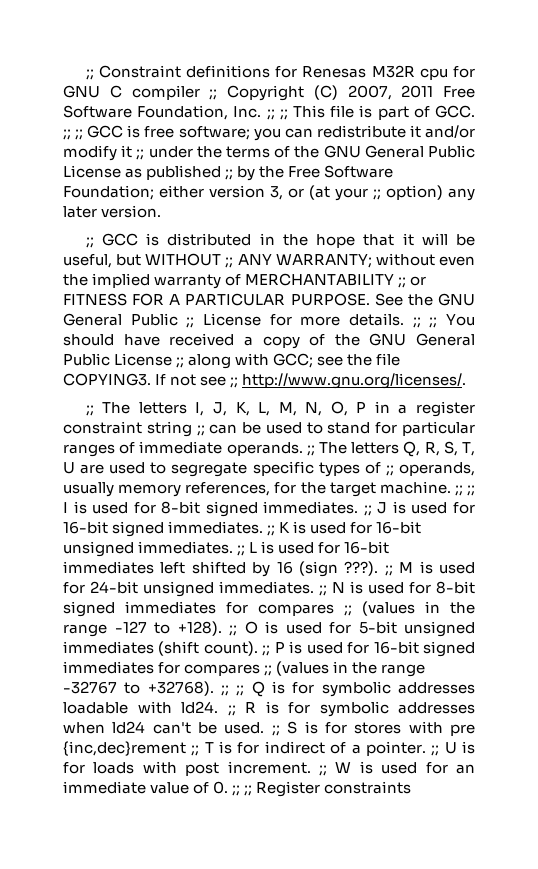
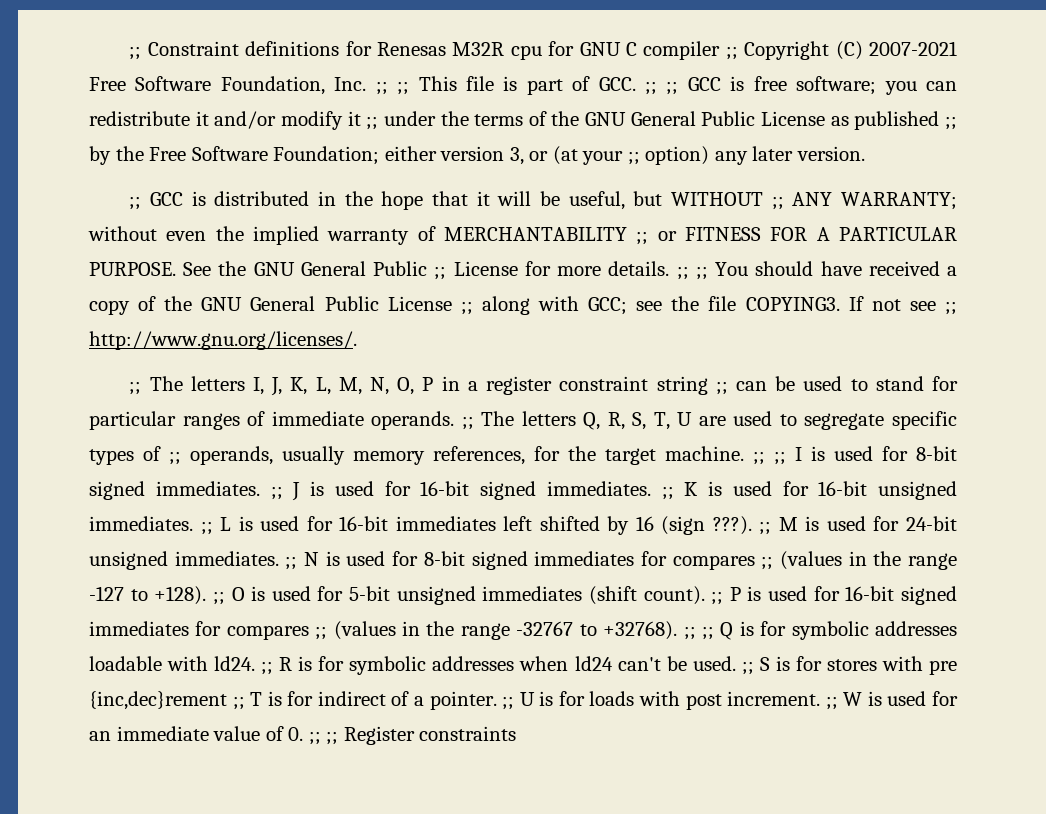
- Copyright (C) 2007, 2011 Free Software Foundation, Inc. ;;
+ Copyright (C) 2007-2021 Free Software Foundation, Inc. ;;

